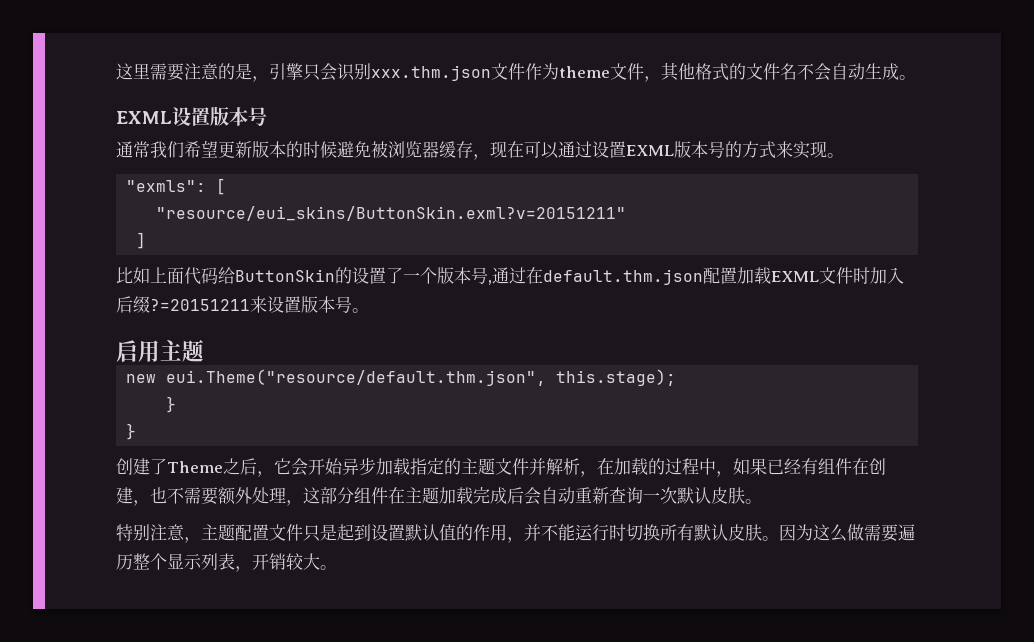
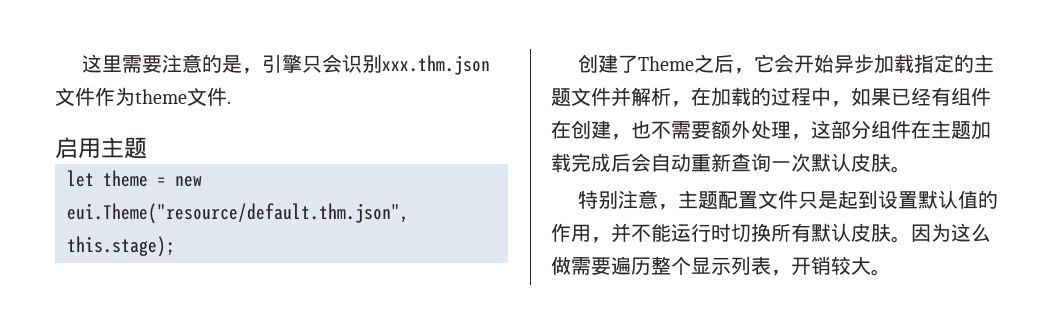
- 这里需要注意的是，引擎只会识别xxx.thm.json文件作为theme文件，其他格式的文件名不会自动生成。
- EXML设置版本号
- 通常我们希望更新版本的时候避免被浏览器缓存，现在可以通过设置EXML版本号的方式来实现。
- "exmls": [
- "resource/eui_skins/ButtonSkin.exml?v=20151211"
- ]
- 比如上面代码给ButtonSkin的设置了一个版本号,通过在default.thm.json配置加载EXML文件时加入后缀?=20151211来设置版本号。
+ 这里需要注意的是，引擎只会识别xxx.thm.json文件作为theme文件.
- new eui.Theme("resource/default.thm.json", this.stage);
- }
- }
+ let theme = new eui.Theme("resource/default.thm.json", this.stage);

